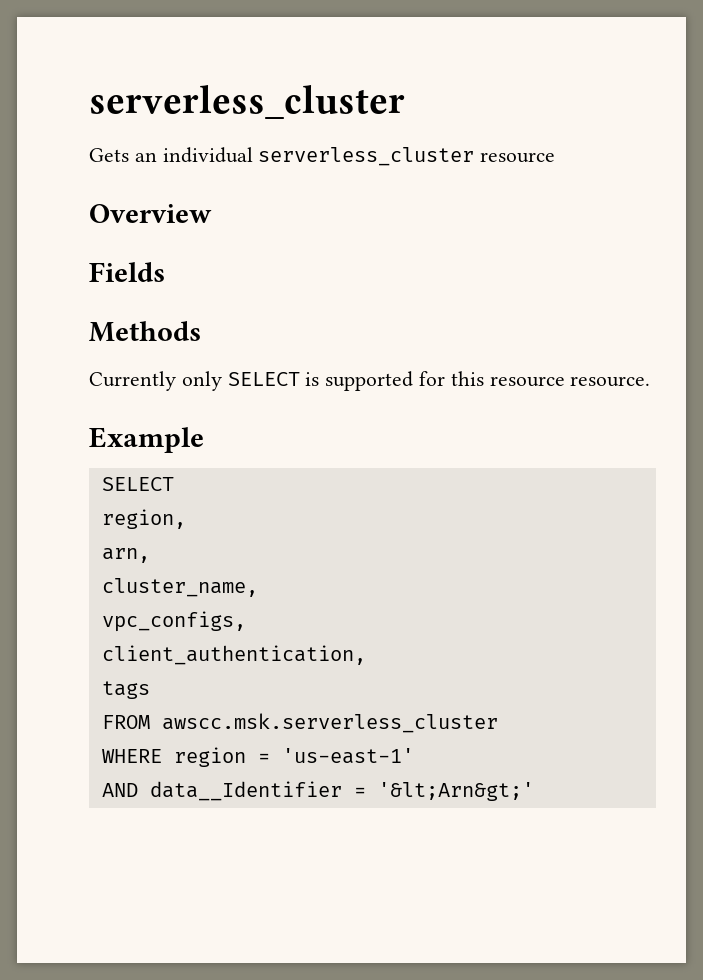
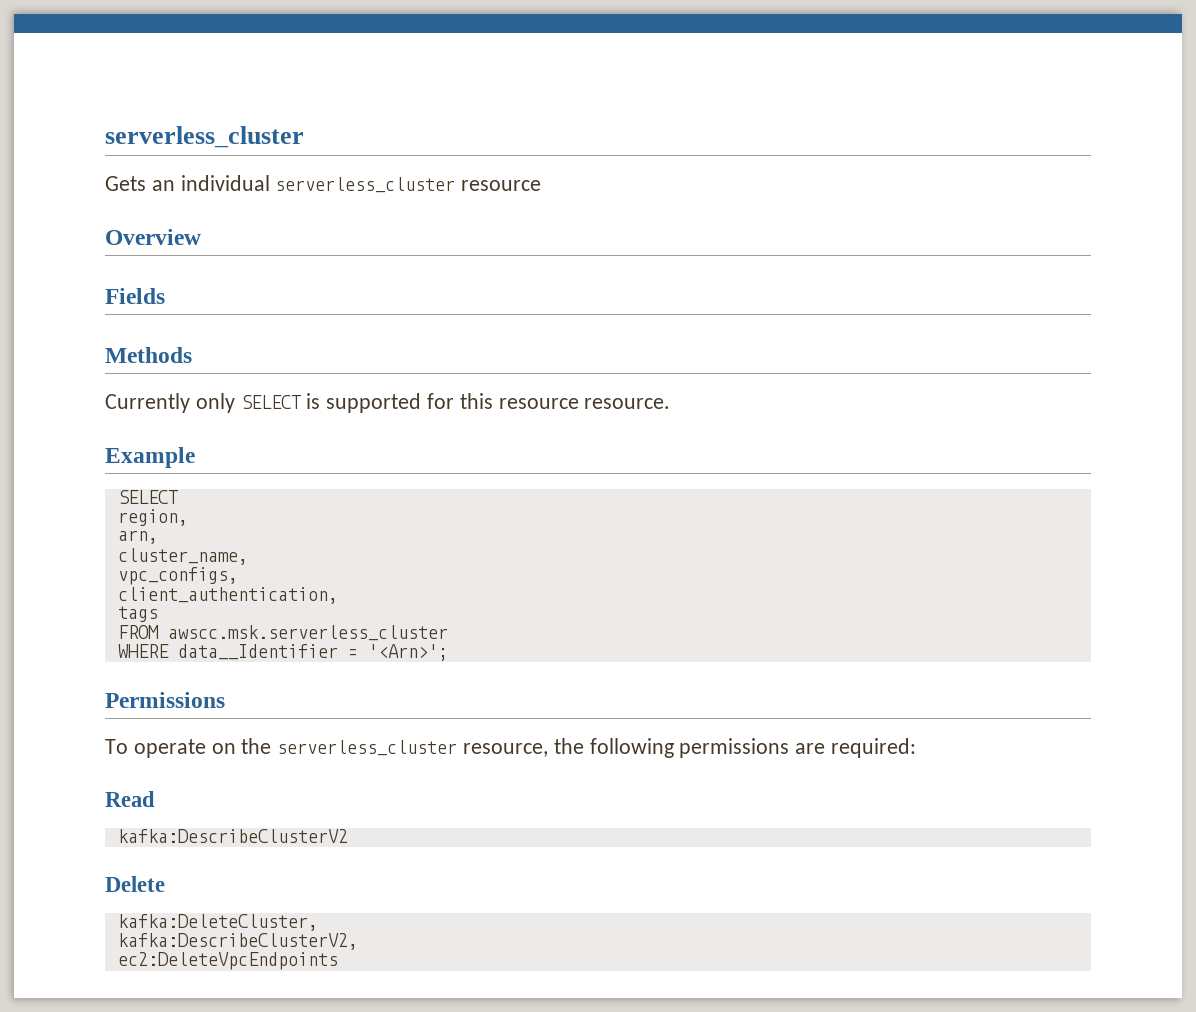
- WHERE region = 'us-east-1'
- AND data__Identifier = '&lt;Arn&gt;'
+ WHERE data__Identifier = '<Arn>';
+ Permissions
+ To operate on the serverless_cluster resource, the following permissions are required:
+ Read
+ kafka:DescribeClusterV2
+ Delete
+ kafka:DeleteCluster,
+ kafka:DescribeClusterV2,
+ ec2:DeleteVpcEndpoints

